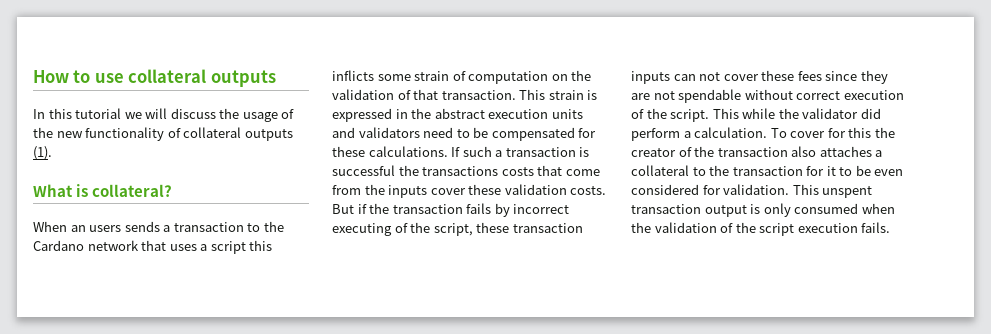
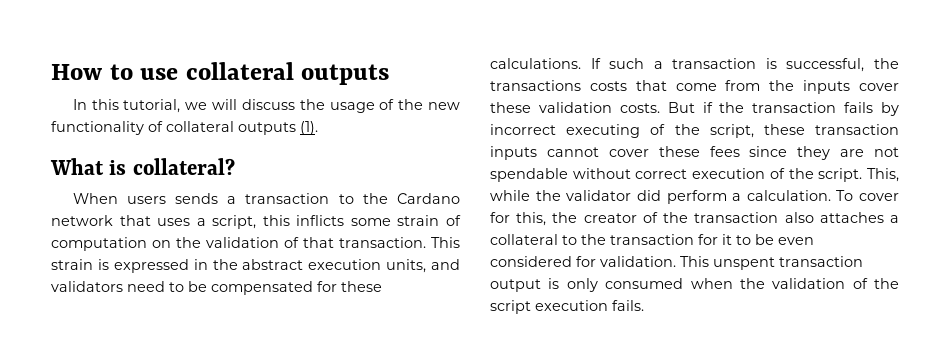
- In this tutorial we will discuss the usage of the new functionality of collateral outputs (1).
+ In this tutorial, we will discuss the usage of the new functionality of collateral outputs (1).
- When an users sends a transaction to the Cardano network that uses a script this inflicts some strain of computation on the validation of that transaction.
+ When users sends a transaction to the Cardano network that uses a script, this inflicts some strain of computation on the validation of that transaction.
- This strain is expressed in the abstract execution units and validators need to be compensated for these calculations.
+ This strain is expressed in the abstract execution units, and validators need to be compensated for these calculations.
- If such a transaction is successful the transactions costs that come from the inputs cover these validation costs.
+ If such a transaction is successful, the transactions costs that come from the inputs cover these validation costs.
- But if the transaction fails by incorrect executing of the script, these transaction inputs can not cover these fees since they are not spendable without correct execution of the script.
+ But if the transaction fails by incorrect executing of the script, these transaction inputs cannot cover these fees since they are not spendable without correct execution of the script.
- This while the validator did perform a calculation.
+ This, while the validator did perform a calculation.
- To cover for this the creator of the transaction also attaches a collateral to the transaction for it to be even considered for validation.
+ To cover for this, the creator of the transaction also attaches a collateral to the transaction for it to be even considered for validation.

